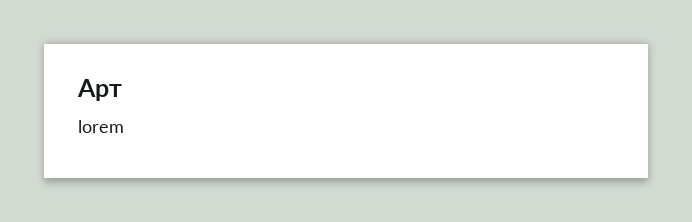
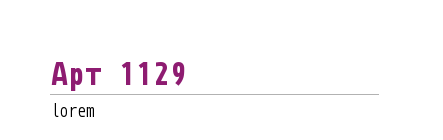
- Арт
+ Арт 1129

